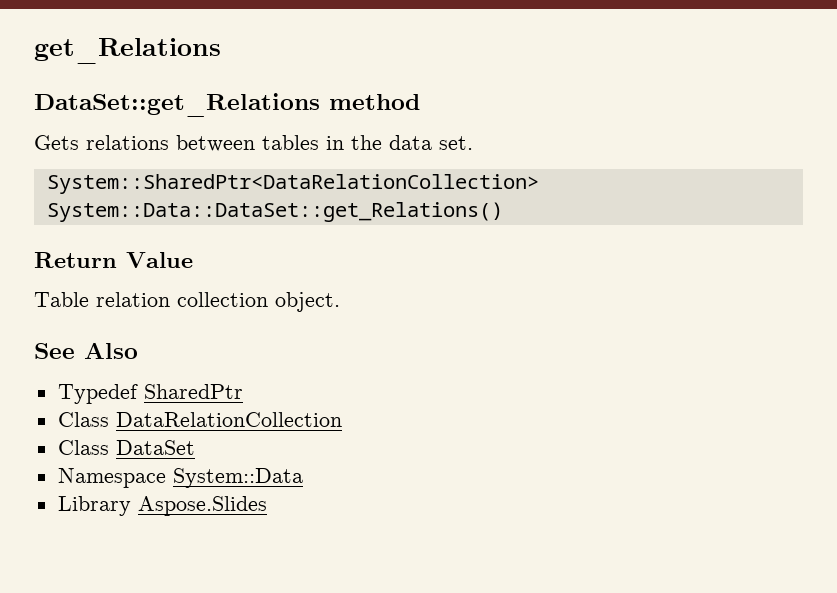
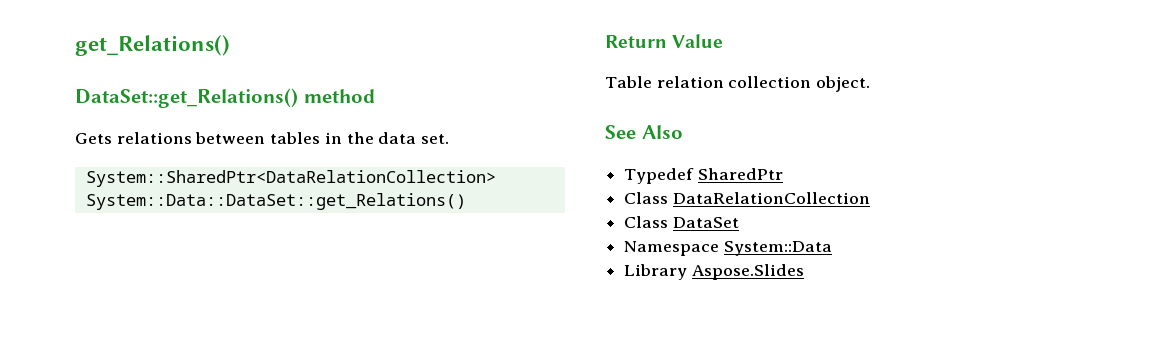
- get_Relations
- DataSet::get_Relations method
+ get_Relations()
+ DataSet::get_Relations() method

